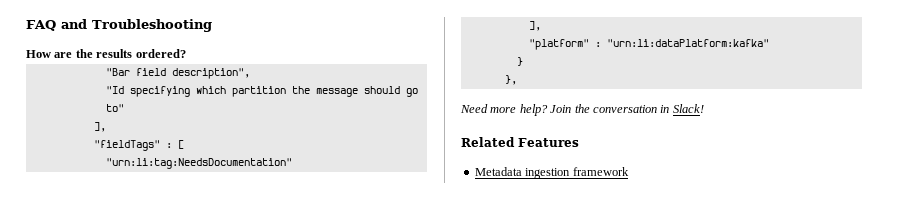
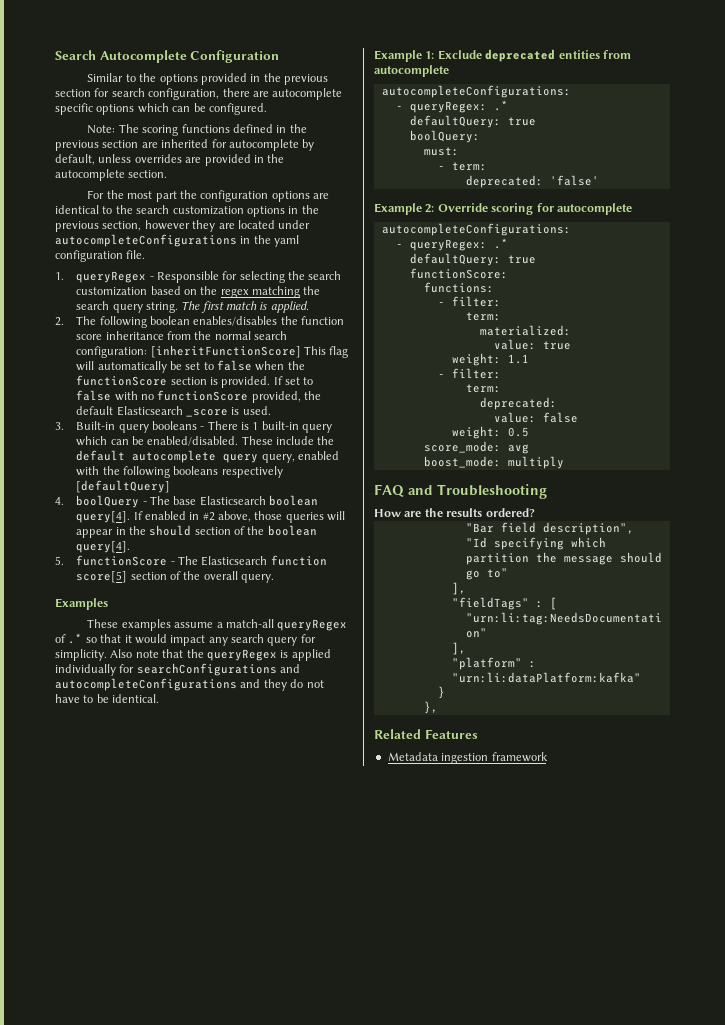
+ Search Autocomplete Configuration
+ Similar to the options provided in the previous section for search configuration, there are autocomplete specific options which can be configured.
+ Note: The scoring functions defined in the previous section are inherited for autocomplete by default, unless overrides are provided in the autocomplete section.
+ For the most part the configuration options are identical to the search customization options in the previous section, however they are located under autocompleteConfigurations in the yaml configuration file.
+ 1. queryRegex - Responsible for selecting the search customization based on the regex matching the search query string. The first match is applied.
+ 2. The following boolean enables/disables the function score inheritance from the normal search configuration: [inheritFunctionScore] This flag will automatically be set to false when the functionScore section is provided. If set to false with no functionScore provided, the default Elasticsearch _score is used.
+ 3. Built-in query booleans - There is 1 built-in query which can be enabled/disabled. These include the default autocomplete query query, enabled with the following booleans respectively [defaultQuery]
+ 4. boolQuery - The base Elasticsearch boolean query[4]. If enabled in #2 above, those queries will appear in the should section of the boolean query[4].
+ 5. functionScore - The Elasticsearch function score[5] section of the overall query.
+ Examples
+ These examples assume a match-all queryRegex of .* so that it would impact any search query for simplicity. Also note that the queryRegex is applied individually for searchConfigurations and autocompleteConfigurations and they do not have to be identical.
+ Example 1: Exclude deprecated entities from autocomplete
+ autocompleteConfigurations:
+ - queryRegex: .*
+ defaultQuery: true
+ boolQuery:
+ must:
+ - term:
+ deprecated: 'false'
+ Example 2: Override scoring for autocomplete
+ autocompleteConfigurations:
+ - queryRegex: .*
+ defaultQuery: true
+ functionScore:
+ functions:
+ - filter:
+ term:
+ materialized:
+ value: true
+ weight: 1.1
+ - filter:
+ term:
+ deprecated:
+ value: false
+ weight: 0.5
+ score_mode: avg
+ boost_mode: multiply
- Need more help? Join the conversation in Slack!

